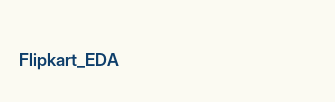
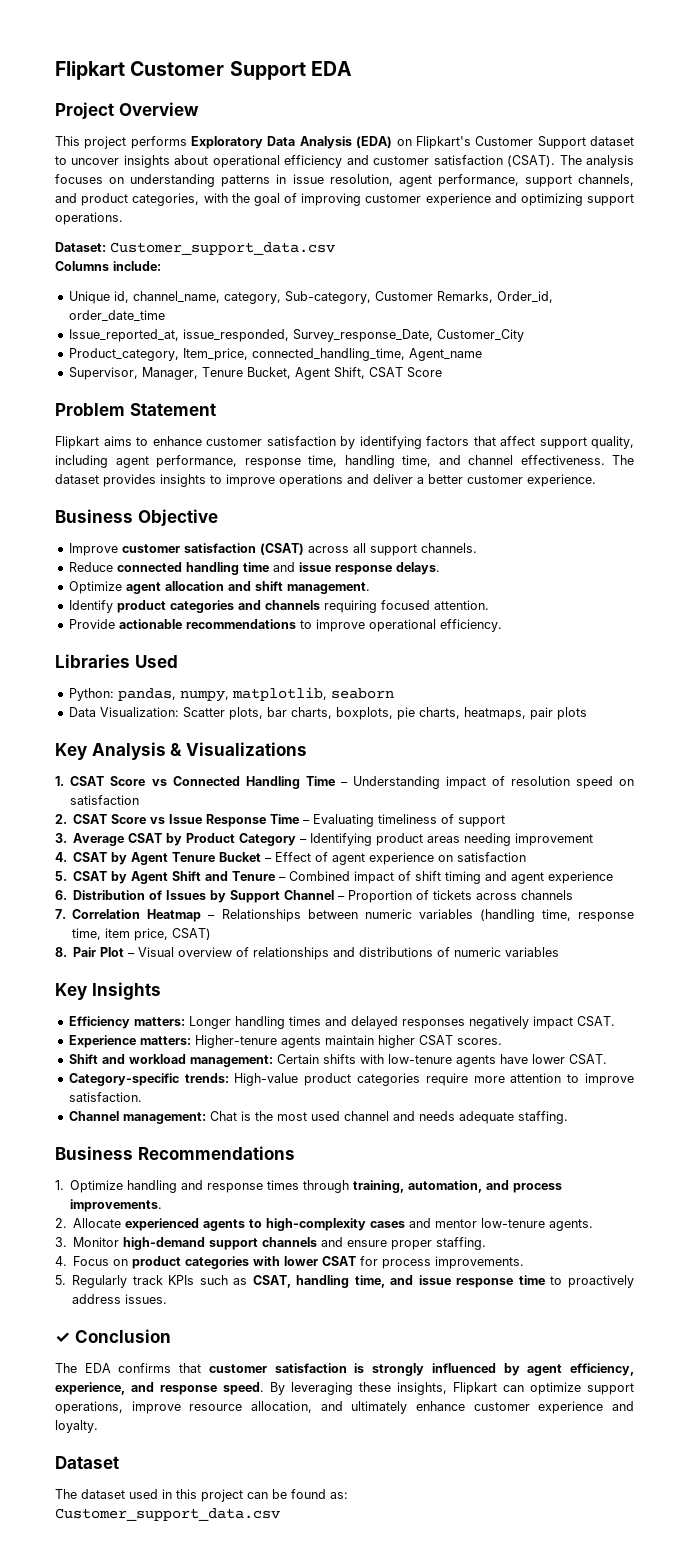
- Flipkart_EDA
+ Flipkart Customer Support EDA
+ Project Overview
+ This project performs Exploratory Data Analysis (EDA) on Flipkart's Customer Support dataset to uncover insights about operational efficiency and customer satisfaction (CSAT). The analysis focuses on understanding patterns in issue resolution, agent performance, support channels, and product categories, with the goal of improving customer experience and optimizing support operations.
+ Dataset: Customer_support_data.csv
+ Columns include:
+ Unique id, channel_name, category, Sub-category, Customer Remarks, Order_id, order_date_time
+ Issue_reported_at, issue_responded, Survey_response_Date, Customer_City
+ Product_category, Item_price, connected_handling_time, Agent_name
+ Supervisor, Manager, Tenure Bucket, Agent Shift, CSAT Score
+ Problem Statement
+ Flipkart aims to enhance customer satisfaction by identifying factors that affect support quality, including agent performance, response time, handling time, and channel effectiveness. The dataset provides insights to improve operations and deliver a better customer experience.
+ Business Objective
+ Improve customer satisfaction (CSAT) across all support channels.
+ Reduce connected handling time and issue response delays.
+ Optimize agent allocation and shift management.
+ Identify product categories and channels requiring focused attention.
+ Provide actionable recommendations to improve operational efficiency.
+ Libraries Used
+ Python: pandas, numpy, matplotlib, seaborn
+ Data Visualization: Scatter plots, bar charts, boxplots, pie charts, heatmaps, pair plots
+ Key Analysis & Visualizations
+ 1. CSAT Score vs Connected Handling Time – Understanding impact of resolution speed on satisfaction
+ 2. CSAT Score vs Issue Response Time – Evaluating timeliness of support
+ 3. Average CSAT by Product Category – Identifying product areas needing improvement
+ 4. CSAT by Agent Tenure Bucket – Effect of agent experience on satisfaction
+ 5. CSAT by Agent Shift and Tenure – Combined impact of shift timing and agent experience
+ 6. Distribution of Issues by Support Channel – Proportion of tickets across channels
+ 7. Correlation Heatmap – Relationships between numeric variables (handling time, response time, item price, CSAT)
+ 8. Pair Plot – Visual overview of relationships and distributions of numeric variables
+ Key Insights
+ Efficiency matters: Longer handling times and delayed responses negatively impact CSAT.
+ Experience matters: Higher-tenure agents maintain higher CSAT scores.
+ Shift and workload management: Certain shifts with low-tenure agents have lower CSAT.
+ Category-specific trends: High-value product categories require more attention to improve satisfaction.
+ Channel management: Chat is the most used channel and needs adequate staffing.
+ Business Recommendations
+ 1. Optimize handling and response times through training, automation, and process improvements.
+ 2. Allocate experienced agents to high-complexity cases and mentor low-tenure agents.
+ 3. Monitor high-demand support channels and ensure proper staffing.
+ 4. Focus on product categories with lower CSAT for process improvements.
+ 5. Regularly track KPIs such as CSAT, handling time, and issue response time to proactively address issues.
+ ✓ Conclusion
+ The EDA confirms that customer satisfaction is strongly influenced by agent efficiency, experience, and response speed. By leveraging these insights, Flipkart can optimize support operations, improve resource allocation, and ultimately enhance customer experience and loyalty.
+ Dataset
+ The dataset used in this project can be found as:
+ Customer_support_data.csv

